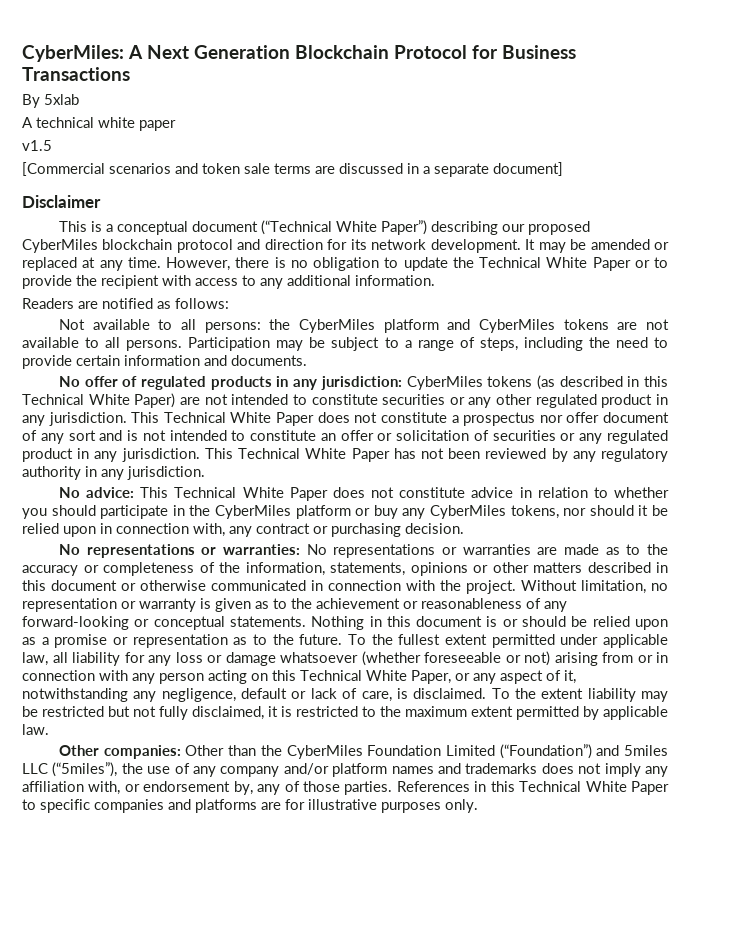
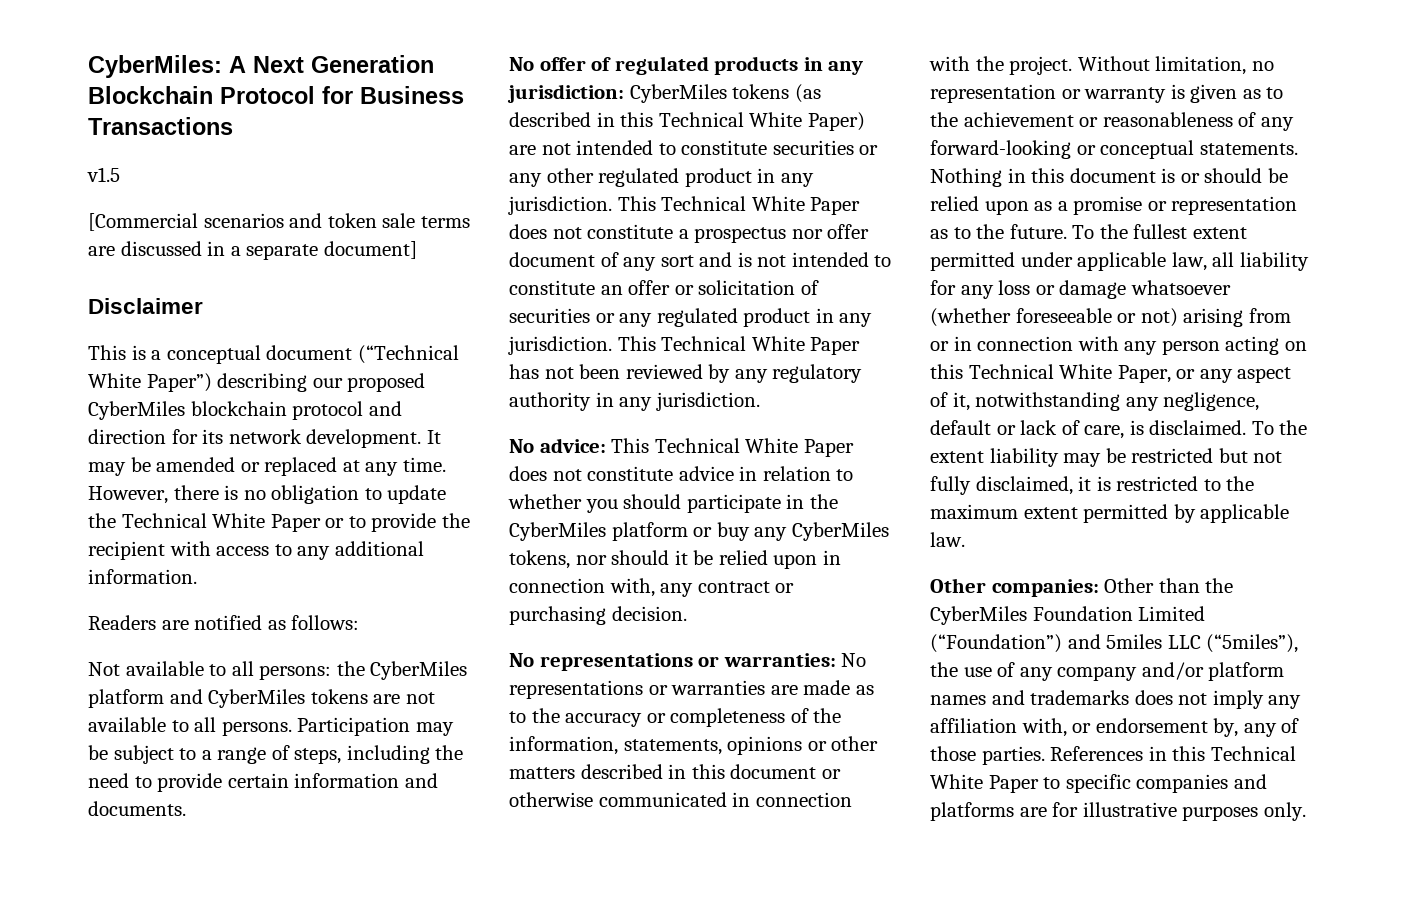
- By 5xlab
- A technical white paper

